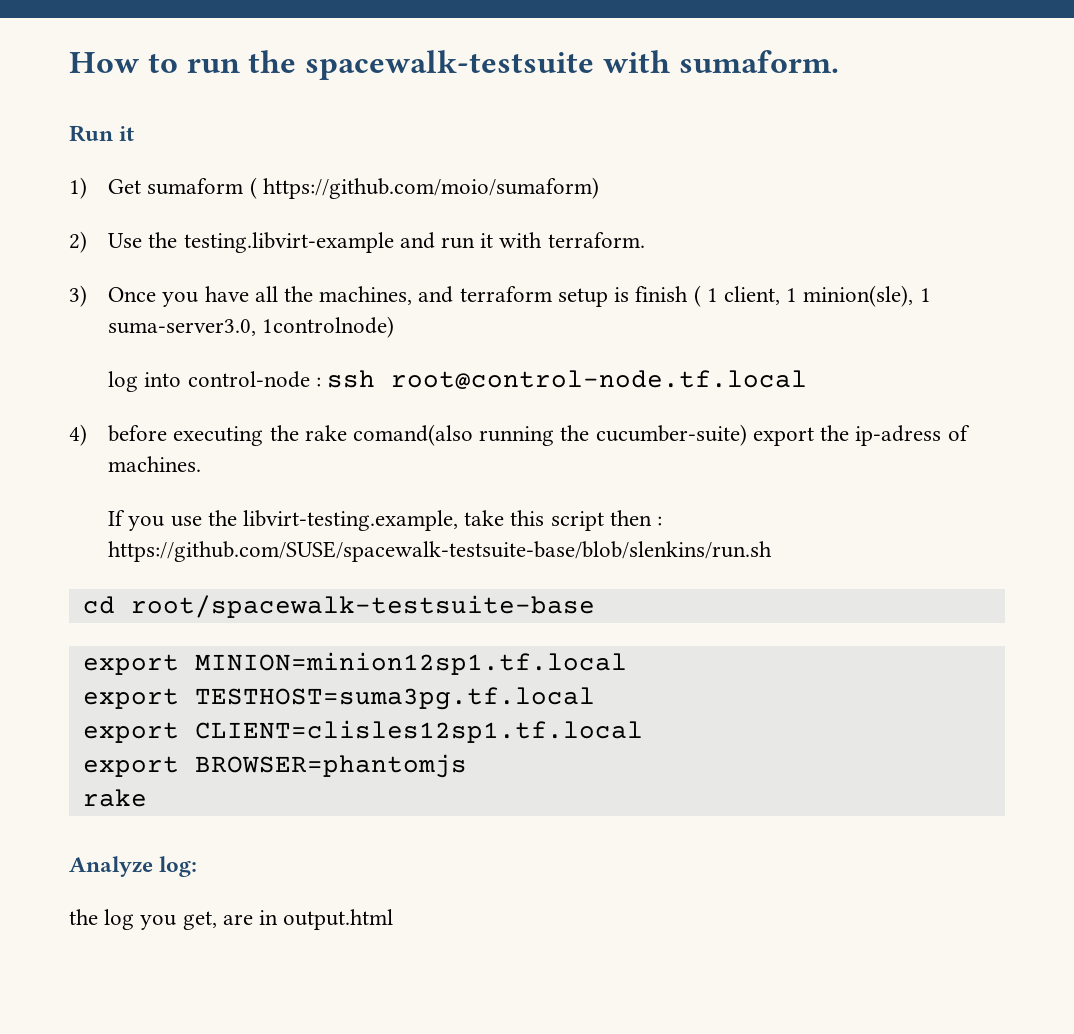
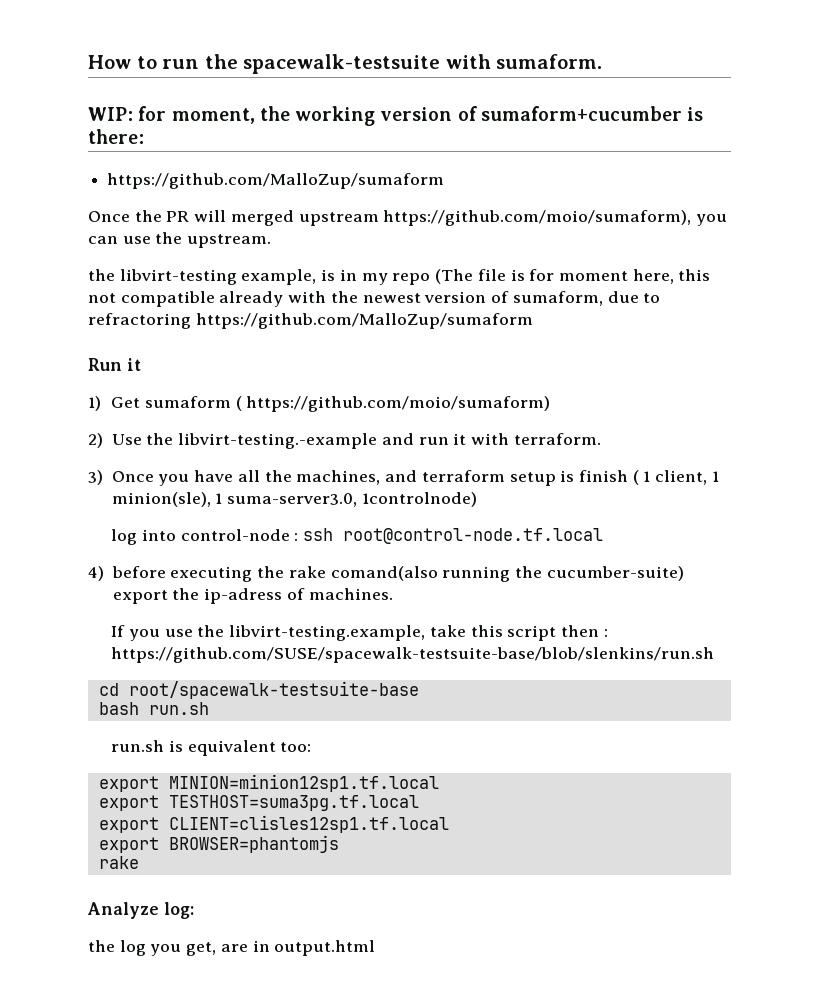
+ WIP: for moment, the working version of sumaform+cucumber is there:
+ https://github.com/MalloZup/sumaform
+ Once the PR will merged upstream https://github.com/moio/sumaform), you can use the upstream.
+ the libvirt-testing example, is in my repo (The file is for moment here, this not compatible already with the newest version of sumaform, due to refractoring https://github.com/MalloZup/sumaform
- 2) Use the testing.libvirt-example and run it with terraform.
+ 2) Use the libvirt-testing.-example and run it with terraform.
+ bash run.sh
+ run.sh is equivalent too:

